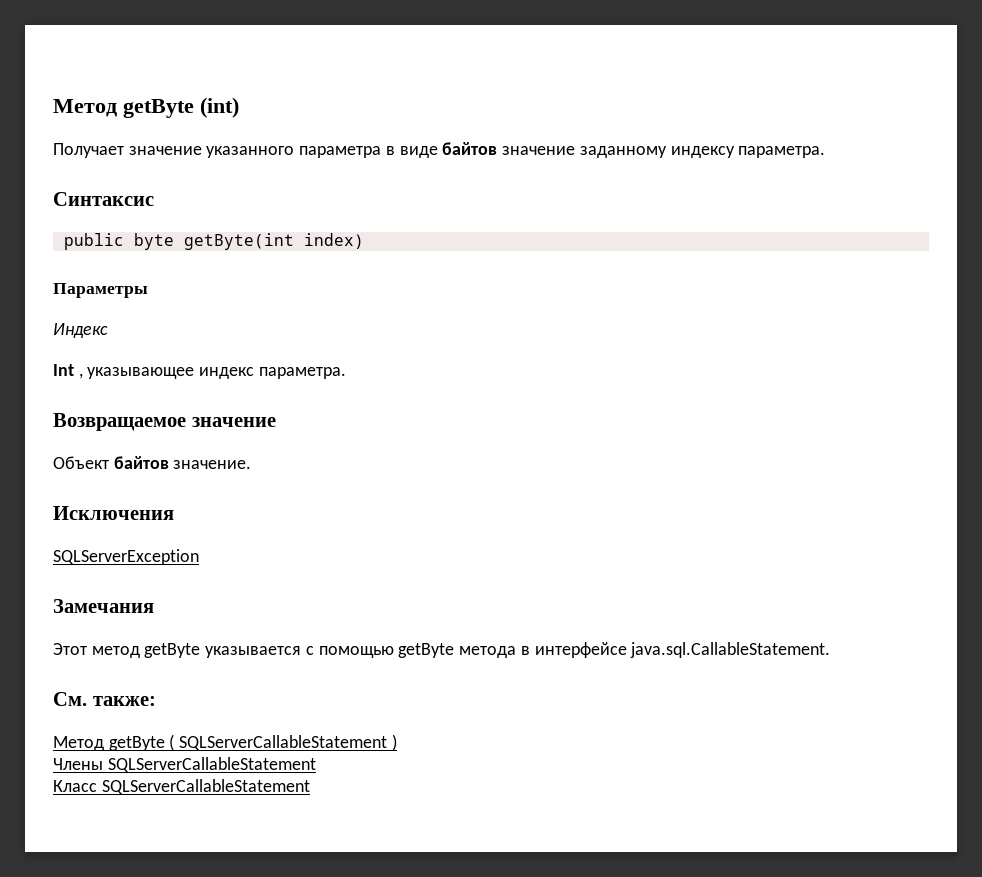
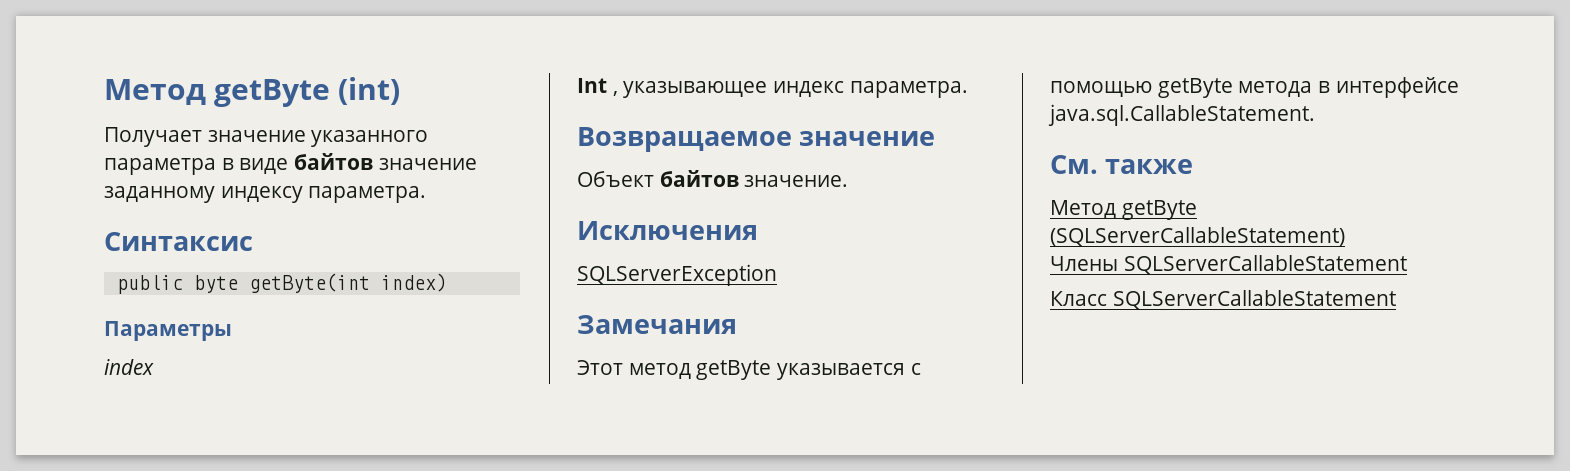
- Индекс
+ index
- См. также:
- Метод getByte ( SQLServerCallableStatement )
+ См. также
+ Метод getByte (SQLServerCallableStatement)

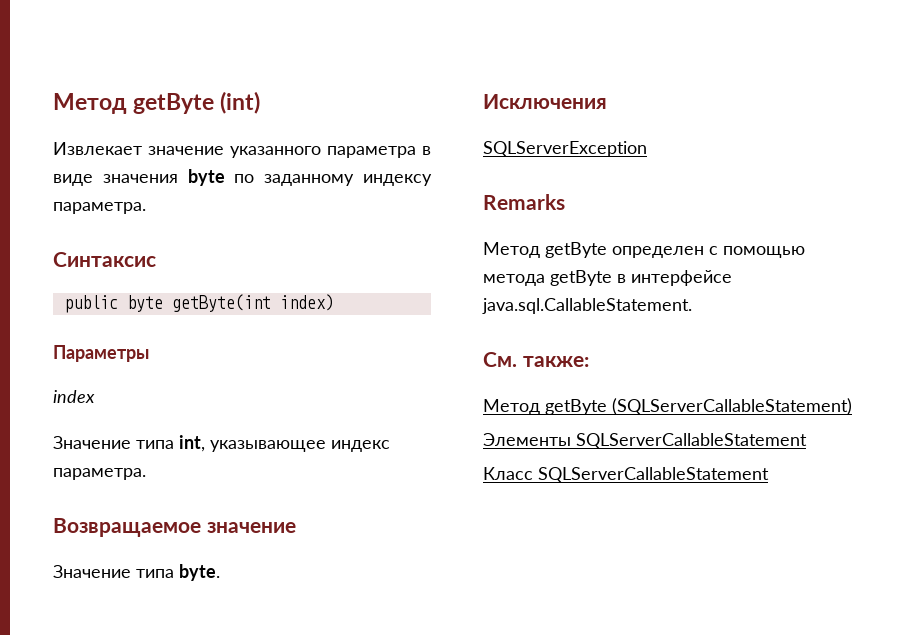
- Получает значение указанного параметра в виде байтов значение заданному индексу параметра.
+ Извлекает значение указанного параметра в виде значения byte по заданному индексу параметра.
- Int , указывающее индекс параметра.
+ Значение типа int, указывающее индекс параметра.
- Объект байтов значение.
+ Значение типа byte.
- Замечания
- Этот метод getByte указывается с помощью getByte метода в интерфейсе java.sql.CallableStatement.
+ Remarks
+ Метод getByte определен с помощью метода getByte в интерфейсе java.sql.CallableStatement.
- См. также
+ См. также:
- Члены SQLServerCallableStatement
+ Элементы SQLServerCallableStatement

